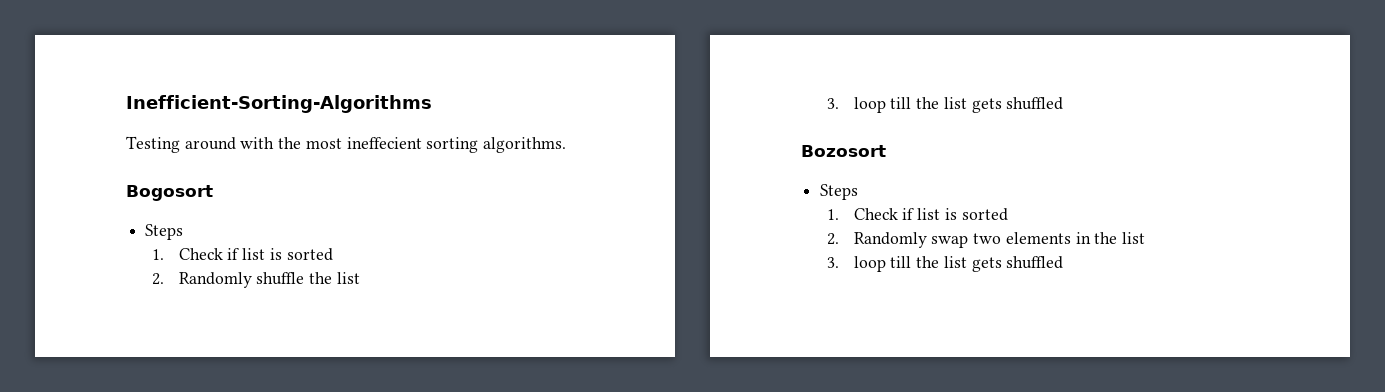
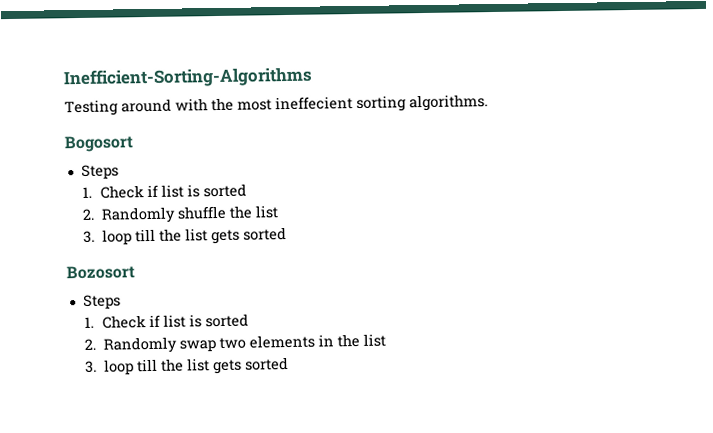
  2. Randomly shuffle the list
- 3. loop till the list gets shuffled
+ 3. loop till the list gets sorted
  2. Randomly swap two elements in the list
- 3. loop till the list gets shuffled
+ 3. loop till the list gets sorted

